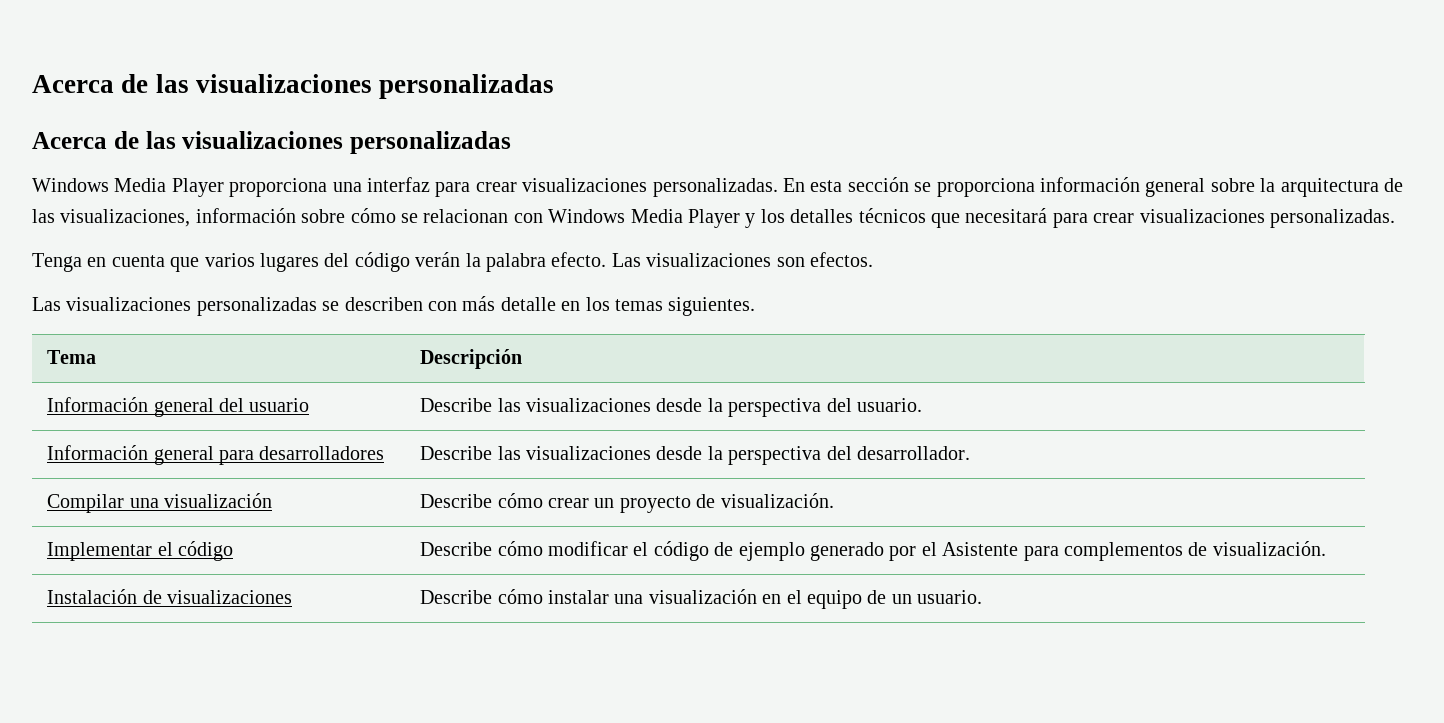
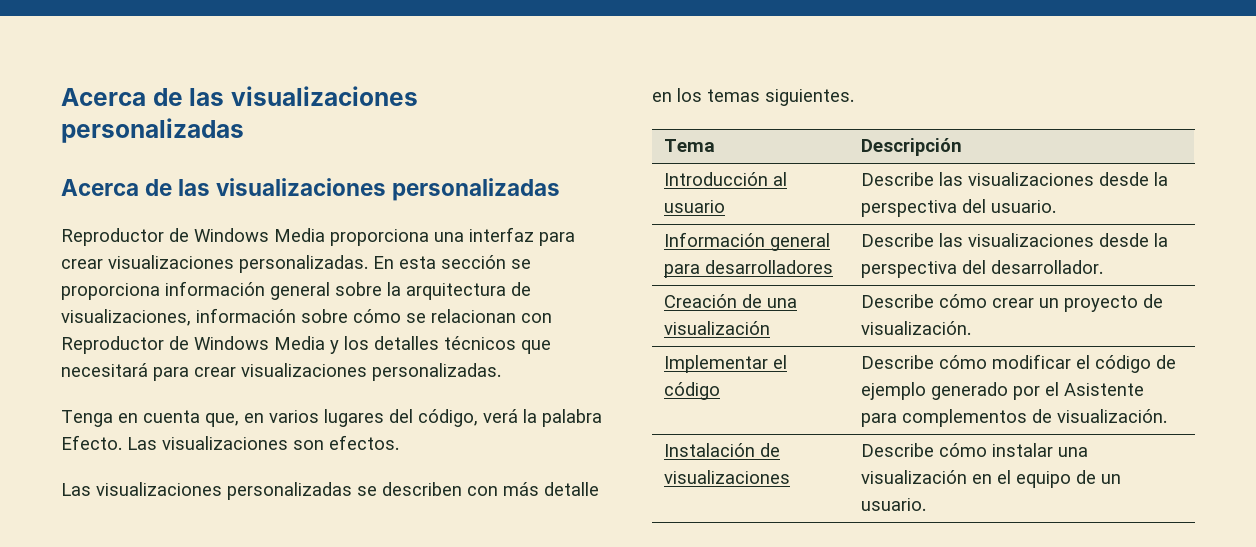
- Windows Media Player proporciona una interfaz para crear visualizaciones personalizadas.
+ Reproductor de Windows Media proporciona una interfaz para crear visualizaciones personalizadas.
- En esta sección se proporciona información general sobre la arquitectura de las visualizaciones, información sobre cómo se relacionan con Windows Media Player y los detalles técnicos que necesitará para crear visualizaciones personalizadas.
+ En esta sección se proporciona información general sobre la arquitectura de visualizaciones, información sobre cómo se relacionan con Reproductor de Windows Media y los detalles técnicos que necesitará para crear visualizaciones personalizadas.
- Tenga en cuenta que varios lugares del código verán la palabra efecto.
+ Tenga en cuenta que, en varios lugares del código, verá la palabra Efecto.
- Información general del usuario | Describe las visualizaciones desde la perspectiva del usuario.
+ Introducción al usuario | Describe las visualizaciones desde la perspectiva del usuario.
- Compilar una visualización | Describe cómo crear un proyecto de visualización.
+ Creación de una visualización | Describe cómo crear un proyecto de visualización.

